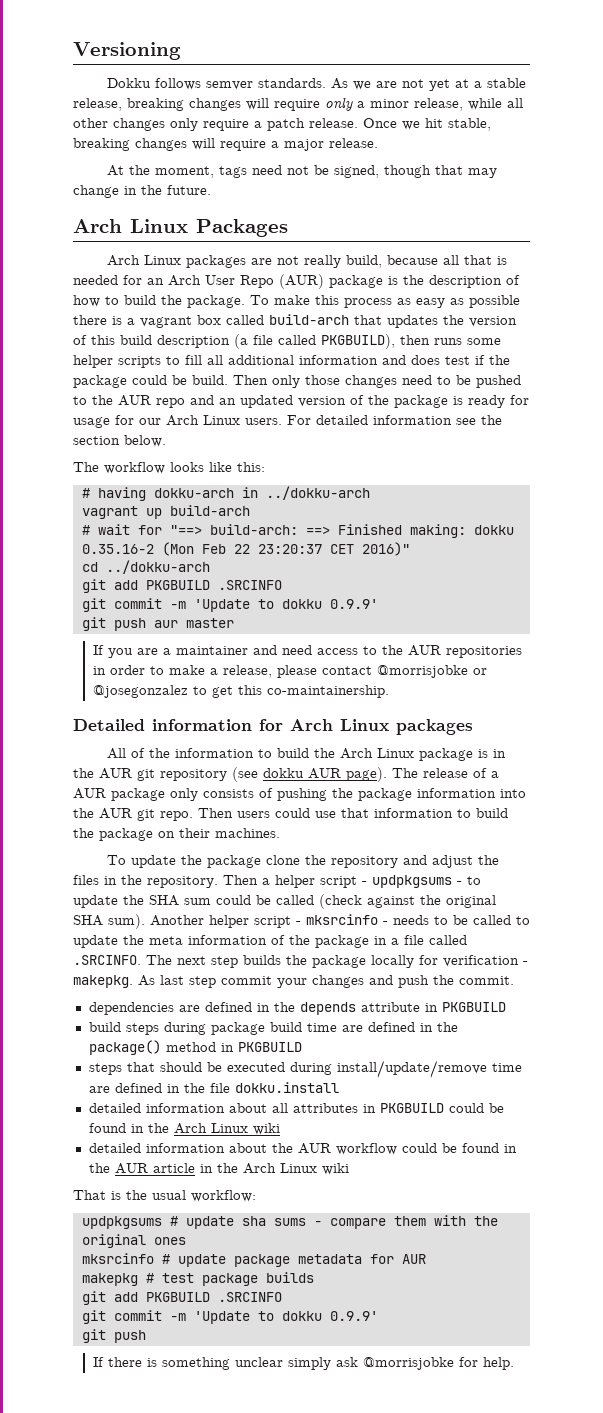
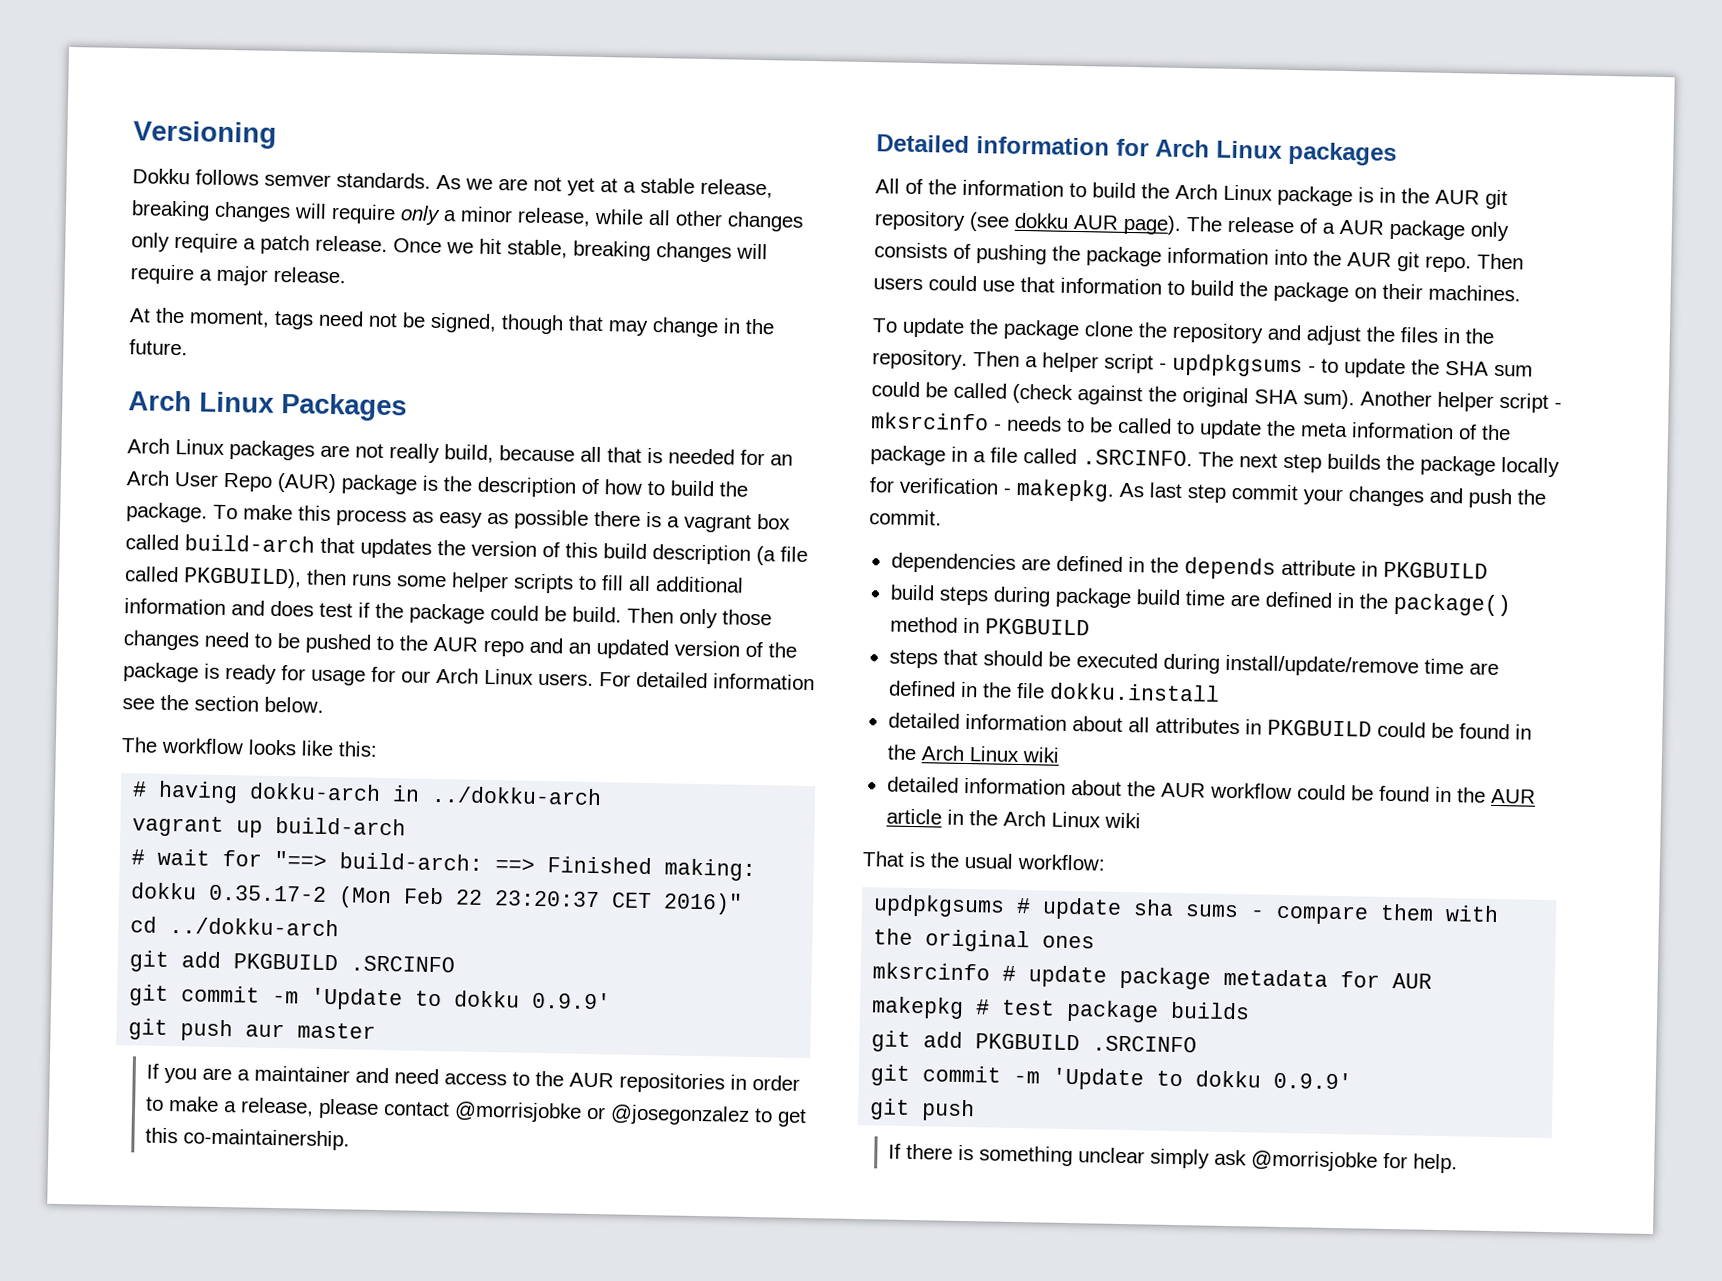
- # wait for "==> build-arch: ==> Finished making: dokku 0.35.16-2 (Mon Feb 22 23:20:37 CET 2016)"
+ # wait for "==> build-arch: ==> Finished making: dokku 0.35.17-2 (Mon Feb 22 23:20:37 CET 2016)"

